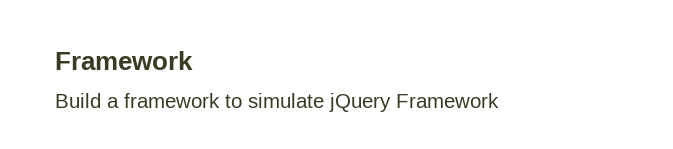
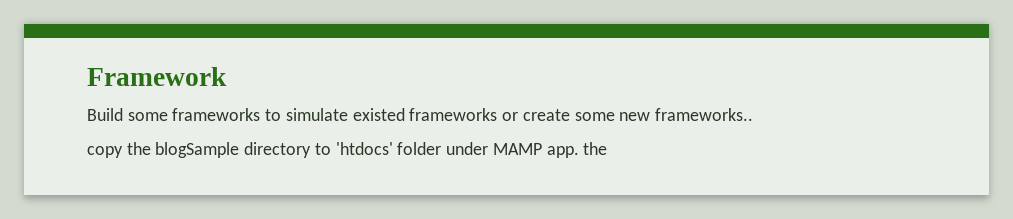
- Build a framework to simulate jQuery Framework
+ Build some frameworks to simulate existed frameworks or create some new frameworks..
+ copy the blogSample directory to 'htdocs' folder under MAMP app. the

